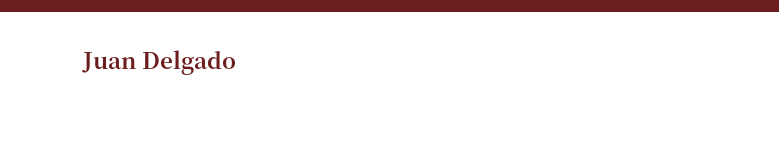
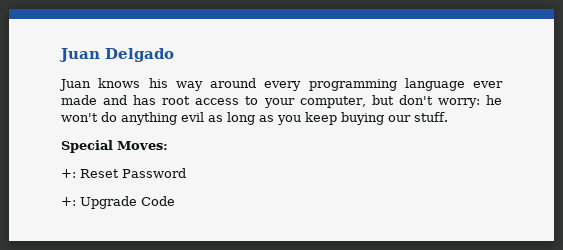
+ Juan knows his way around every programming language ever made and has root access to your computer, but don't worry: he won't do anything evil as long as you keep buying our stuff.
+ Special Moves:
+ +: Reset Password
+ +: Upgrade Code

